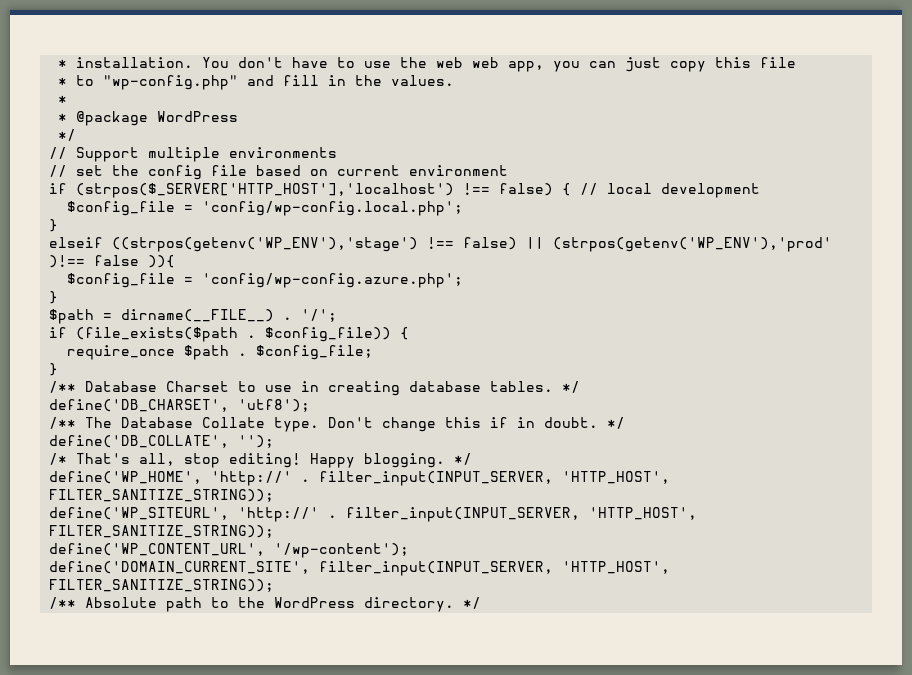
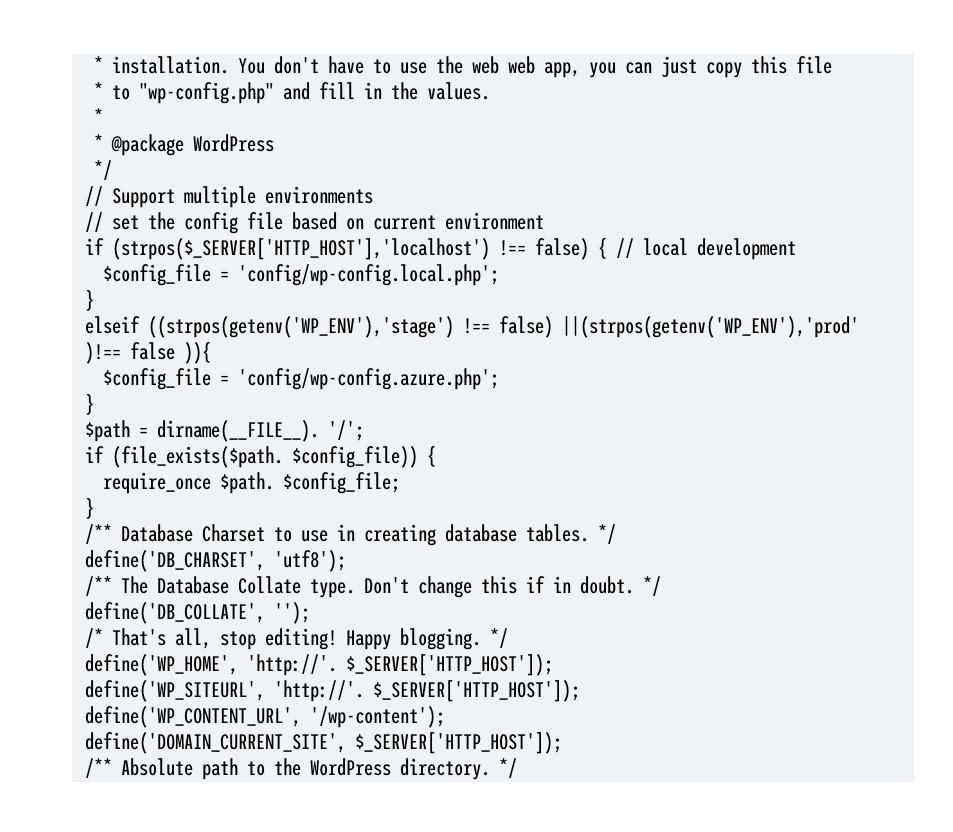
- elseif ((strpos(getenv('WP_ENV'),'stage') !== false) || (strpos(getenv('WP_ENV'),'prod' )!== false )){
+ elseif ((strpos(getenv('WP_ENV'),'stage') !== false) ||(strpos(getenv('WP_ENV'),'prod' )!== false )){
- $path = dirname(__FILE__) .
+ $path = dirname(__FILE__).
- if (file_exists($path .
+ if (file_exists($path.
- require_once $path .
+ require_once $path.
- define('WP_HOME', 'http://' . filter_input(INPUT_SERVER, 'HTTP_HOST', FILTER_SANITIZE_STRING));
- define('WP_SITEURL', 'http://' . filter_input(INPUT_SERVER, 'HTTP_HOST', FILTER_SANITIZE_STRING));
+ define('WP_HOME', 'http://'. $_SERVER['HTTP_HOST']);
+ define('WP_SITEURL', 'http://'. $_SERVER['HTTP_HOST']);
- define('DOMAIN_CURRENT_SITE', filter_input(INPUT_SERVER, 'HTTP_HOST', FILTER_SANITIZE_STRING));
+ define('DOMAIN_CURRENT_SITE', $_SERVER['HTTP_HOST']);

